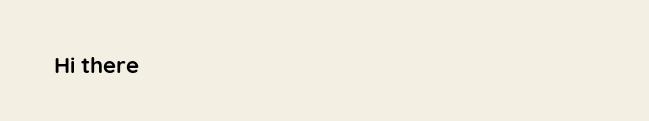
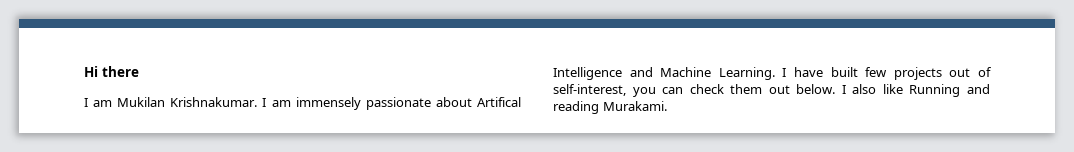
+ I am Mukilan Krishnakumar. I am immensely passionate about Artifical Intelligence and Machine Learning. I have built few projects out of self-interest, you can check them out below. I also like Running and reading Murakami.

